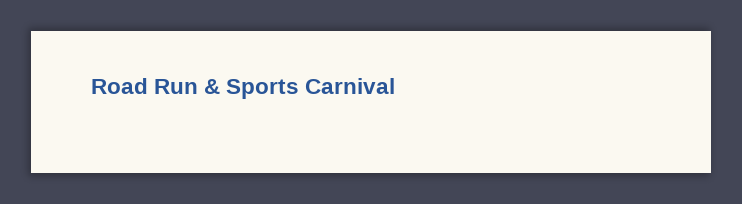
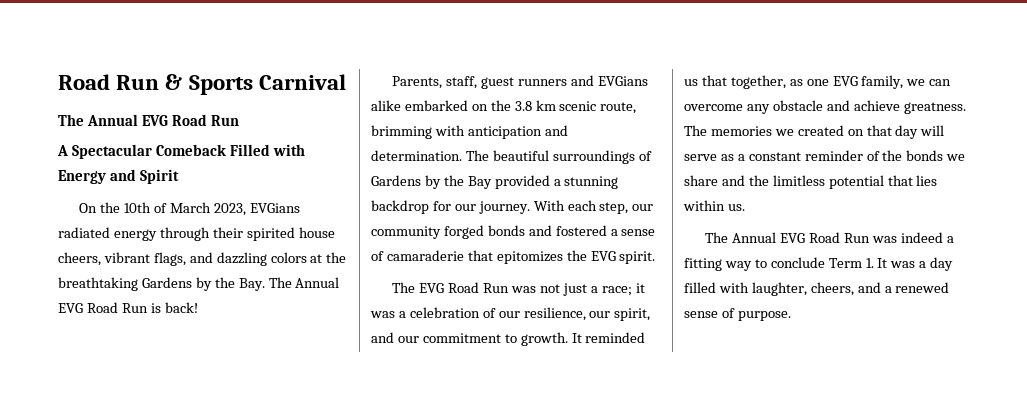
  Road Run & Sports Carnival
+ The Annual EVG Road Run
+ A Spectacular Comeback Filled with Energy and Spirit
+ On the 10th of March 2023, EVGians radiated energy through their spirited house cheers, vibrant flags, and dazzling colors at the breathtaking Gardens by the Bay. The Annual EVG Road Run is back!
+ Parents, staff, guest runners and EVGians alike embarked on the 3.8 km scenic route, brimming with anticipation and determination. The beautiful surroundings of Gardens by the Bay provided a stunning backdrop for our journey. With each step, our community forged bonds and fostered a sense of camaraderie that epitomizes the EVG spirit.
+ The EVG Road Run was not just a race; it was a celebration of our resilience, our spirit, and our commitment to growth. It reminded us that together, as one EVG family, we can overcome any obstacle and achieve greatness. The memories we created on that day will serve as a constant reminder of the bonds we share and the limitless potential that lies within us.
+ The Annual EVG Road Run was indeed a fitting way to conclude Term 1. It was a day filled with laughter, cheers, and a renewed sense of purpose.

